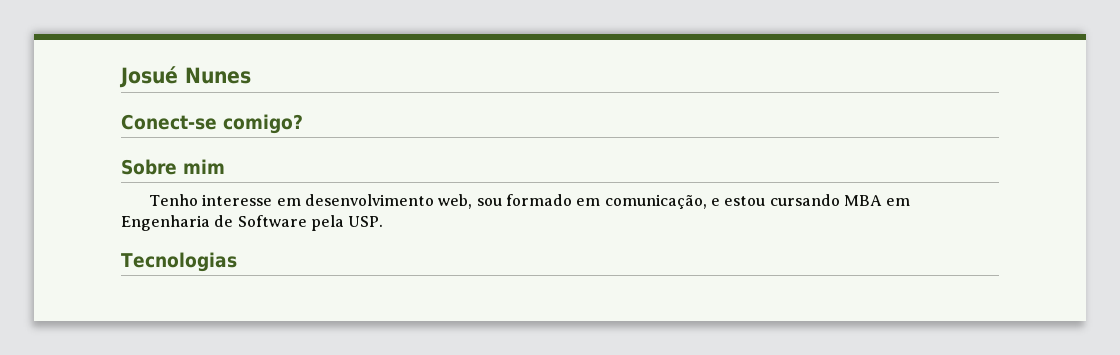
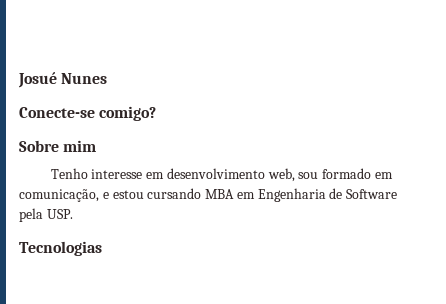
- Conect-se comigo?
+ Conecte-se comigo?

